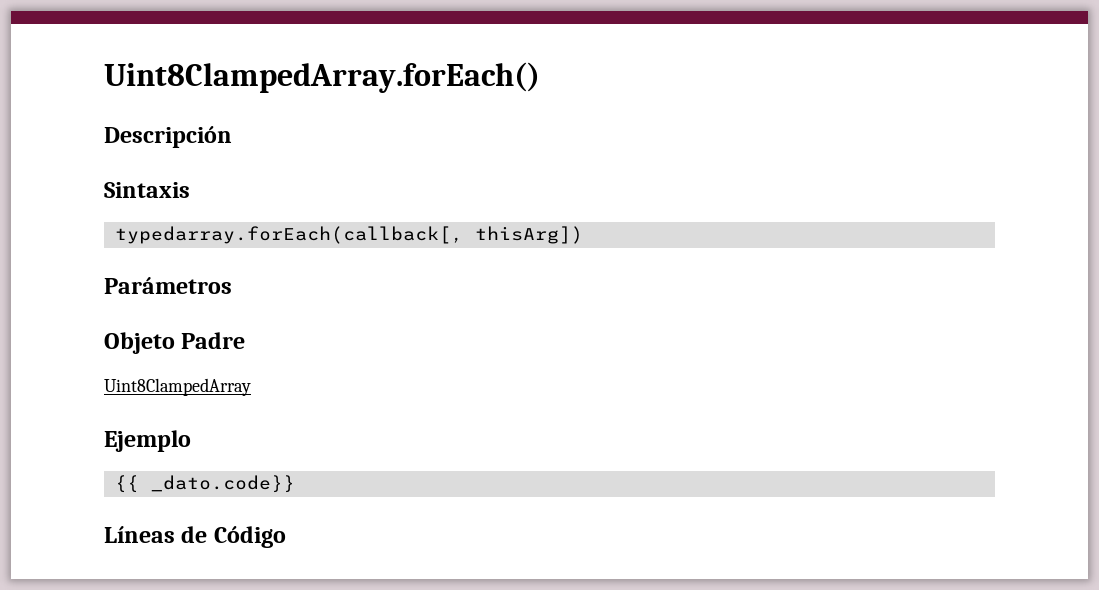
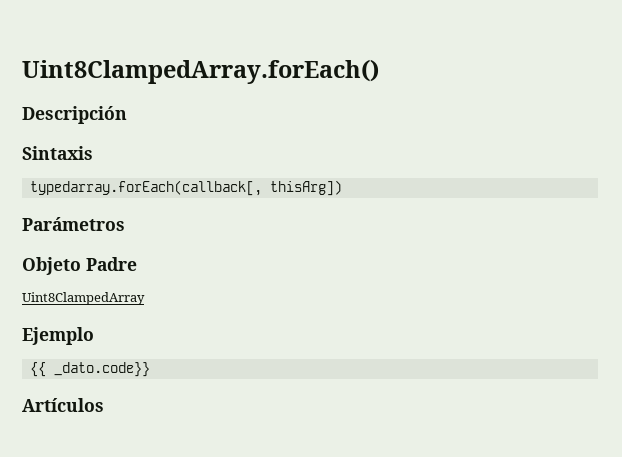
- Líneas de Código
+ Artículos

